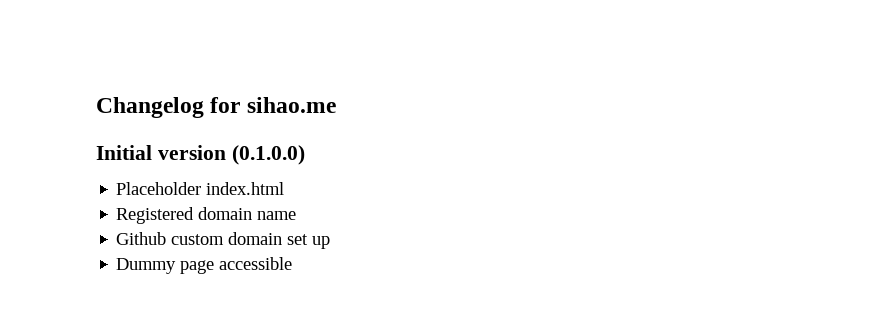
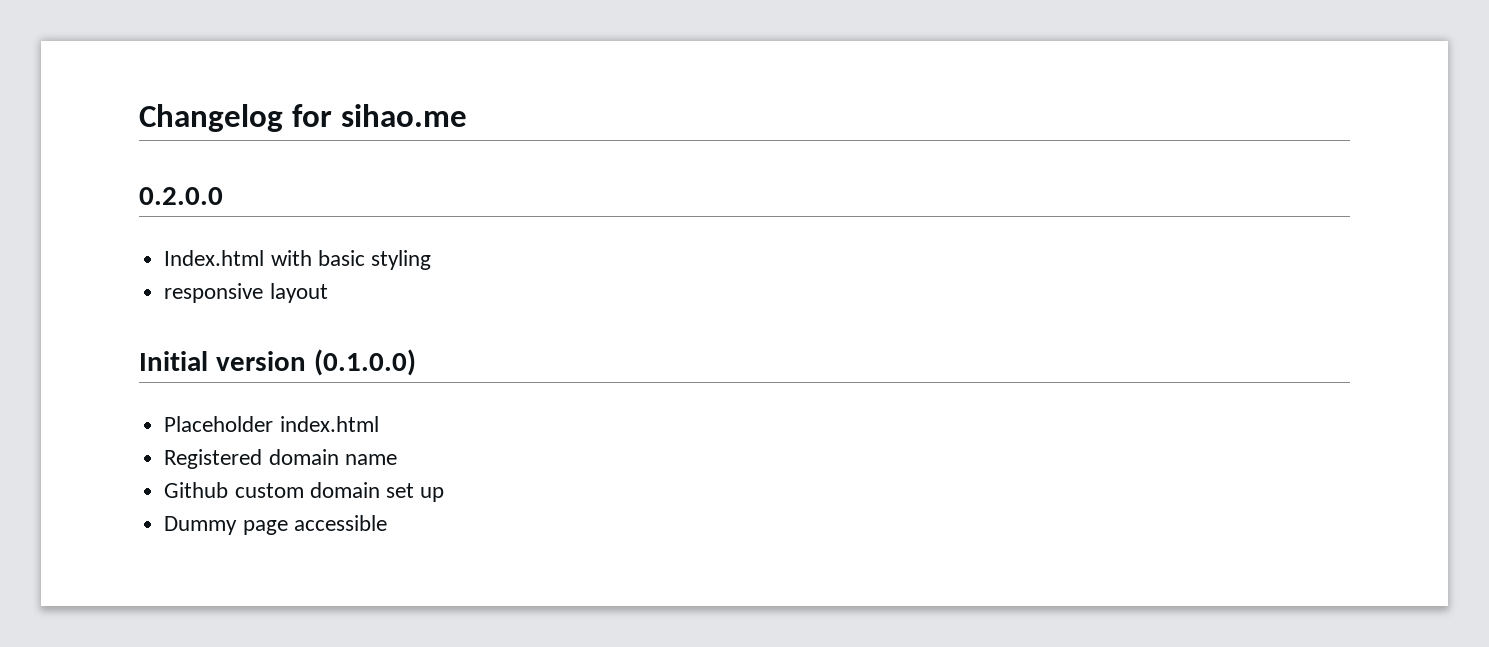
+ 0.2.0.0
+ Index.html with basic styling
+ responsive layout

